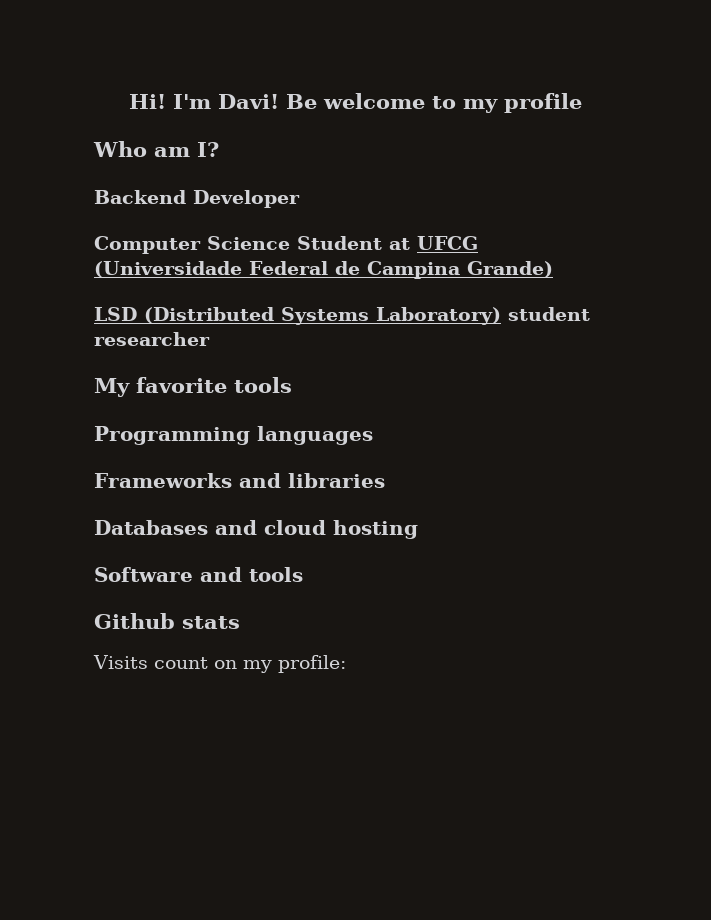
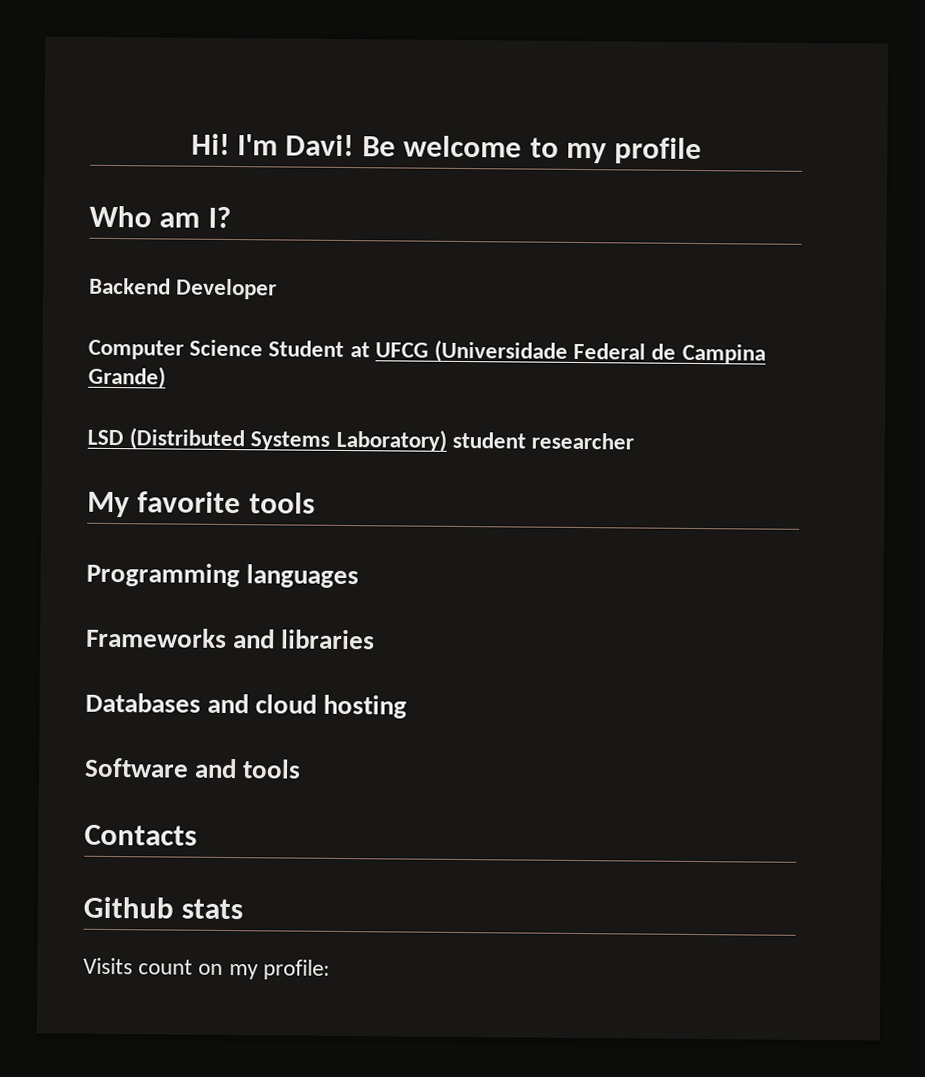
+ Contacts

